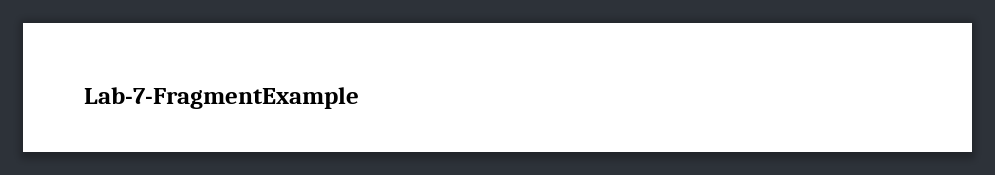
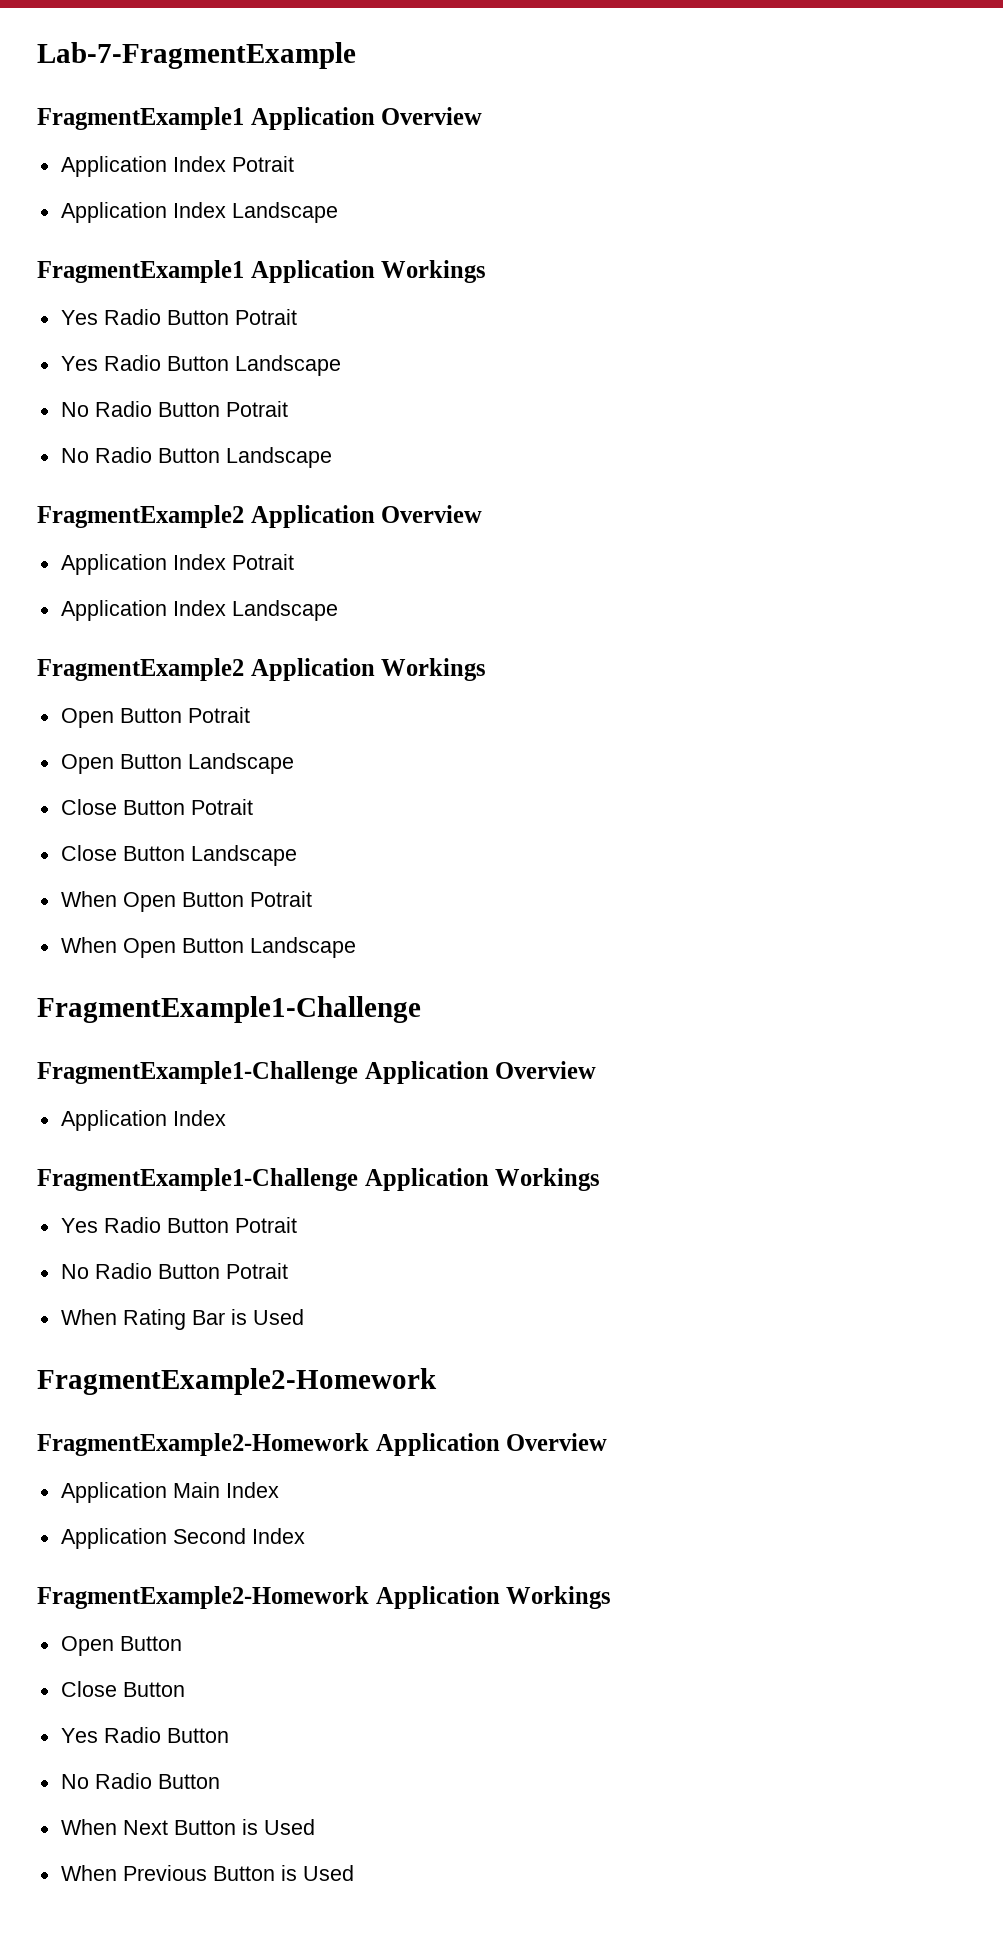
+ FragmentExample1 Application Overview
+ Application Index Potrait
+ Application Index Landscape
+ FragmentExample1 Application Workings
+ Yes Radio Button Potrait
+ Yes Radio Button Landscape
+ No Radio Button Potrait
+ No Radio Button Landscape
+ FragmentExample2 Application Overview
+ Application Index Potrait
+ Application Index Landscape
+ FragmentExample2 Application Workings
+ Open Button Potrait
+ Open Button Landscape
+ Close Button Potrait
+ Close Button Landscape
+ When Open Button Potrait
+ When Open Button Landscape
+ FragmentExample1-Challenge
+ FragmentExample1-Challenge Application Overview
+ Application Index
+ FragmentExample1-Challenge Application Workings
+ Yes Radio Button Potrait
+ No Radio Button Potrait
+ When Rating Bar is Used
+ FragmentExample2-Homework
+ FragmentExample2-Homework Application Overview
+ Application Main Index
+ Application Second Index
+ FragmentExample2-Homework Application Workings
+ Open Button
+ Close Button
+ Yes Radio Button
+ No Radio Button
+ When Next Button is Used
+ When Previous Button is Used

